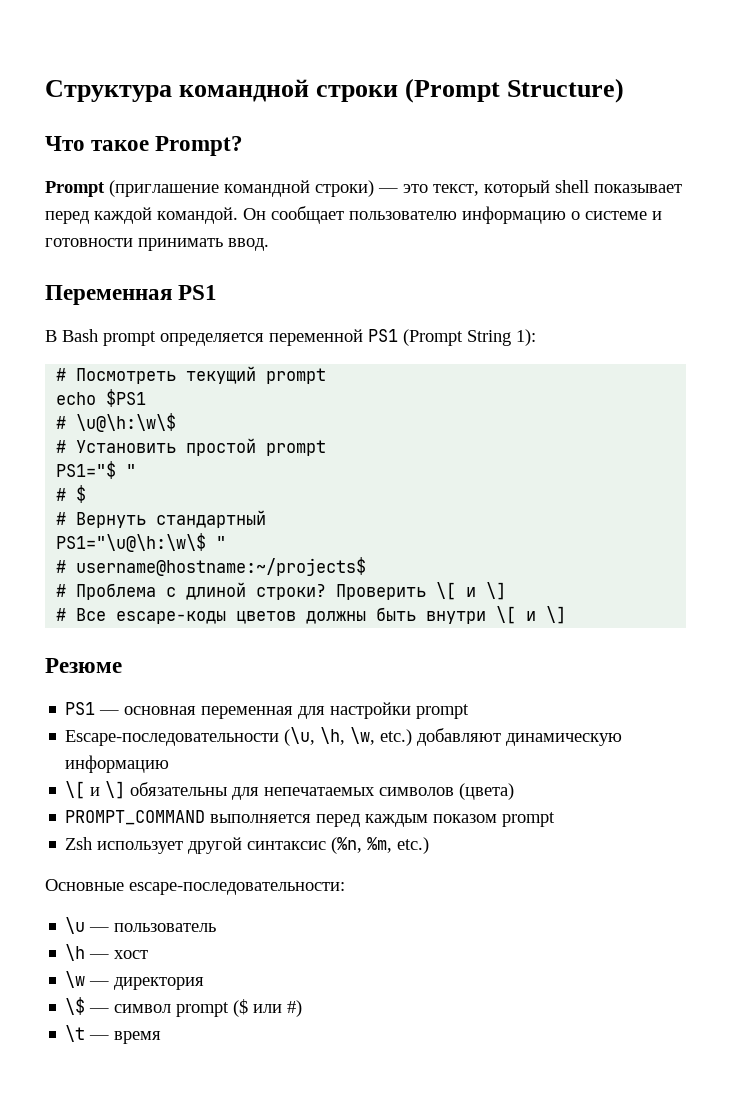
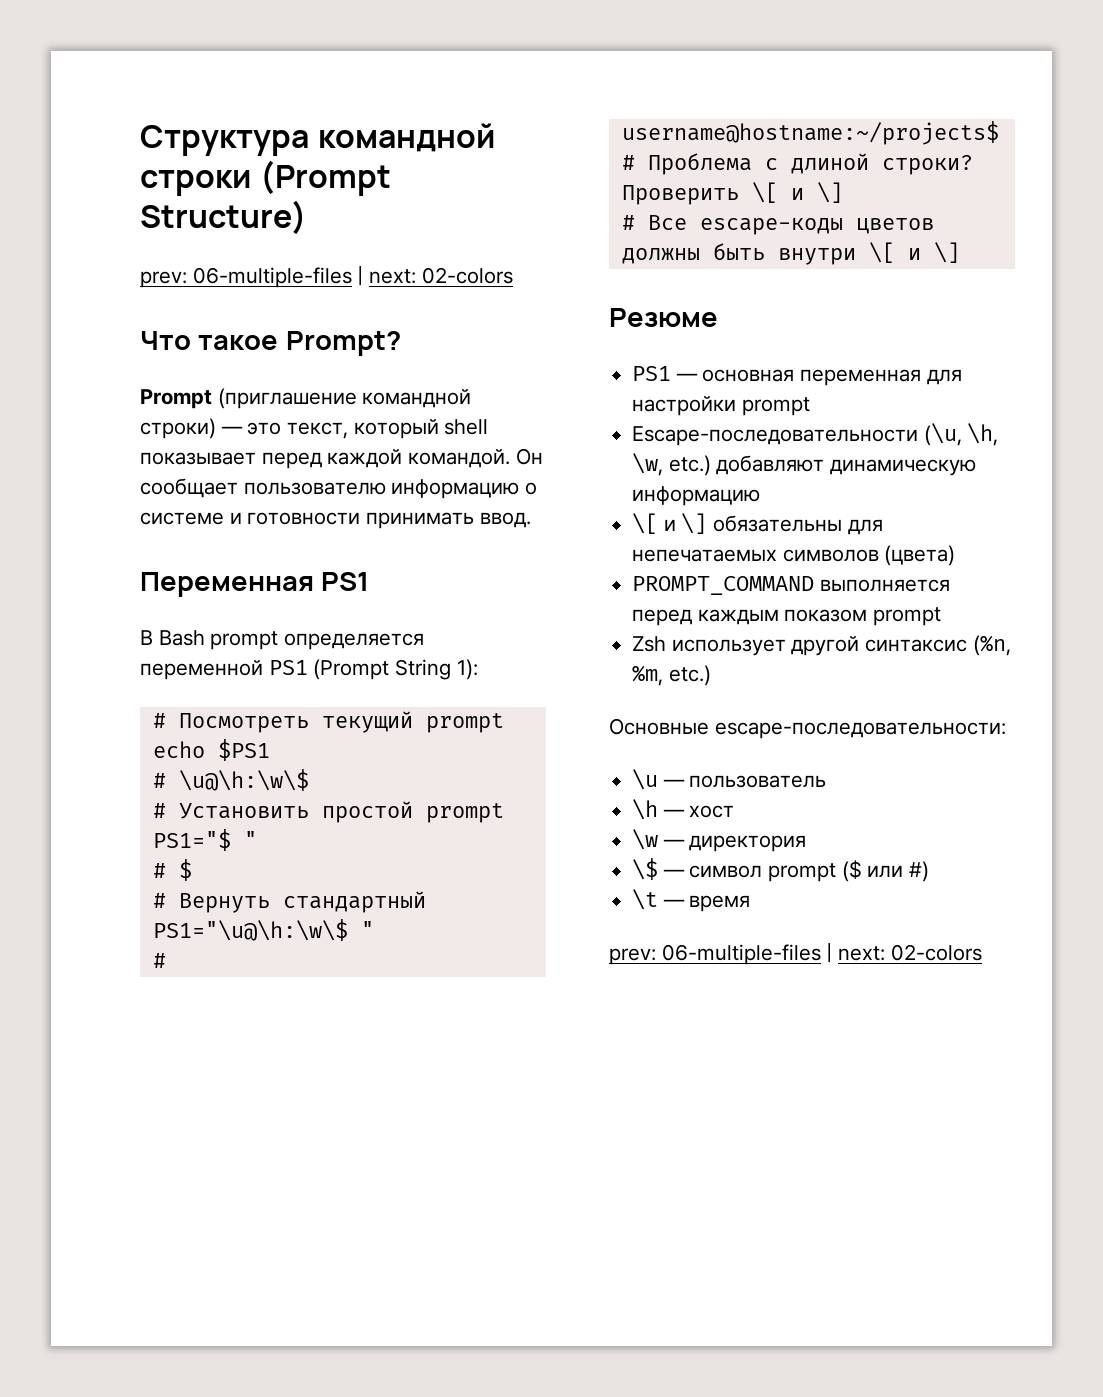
  Структура командной строки (Prompt Structure)
+ prev: 06-multiple-files | next: 02-colors
  \t — время
+ prev: 06-multiple-files | next: 02-colors

